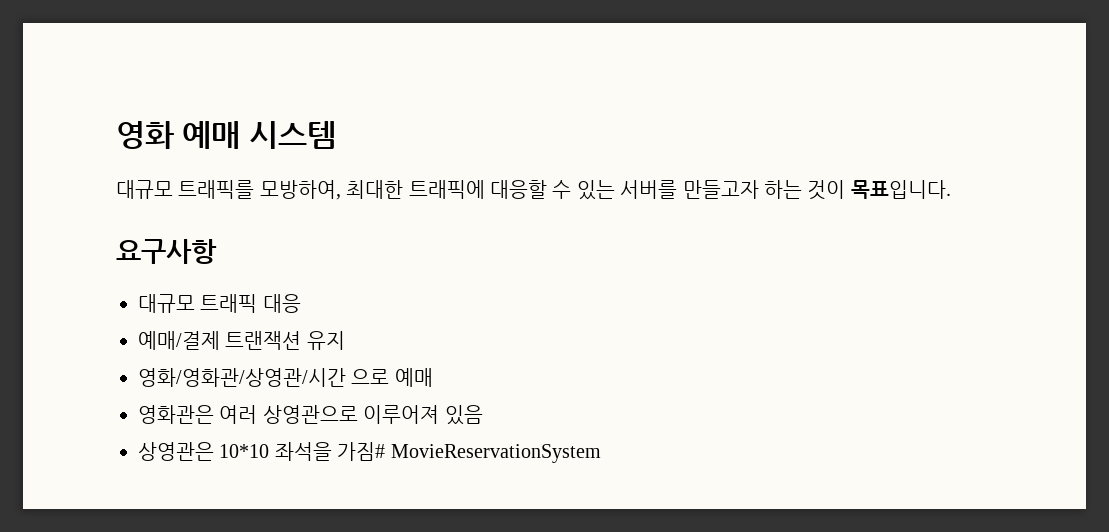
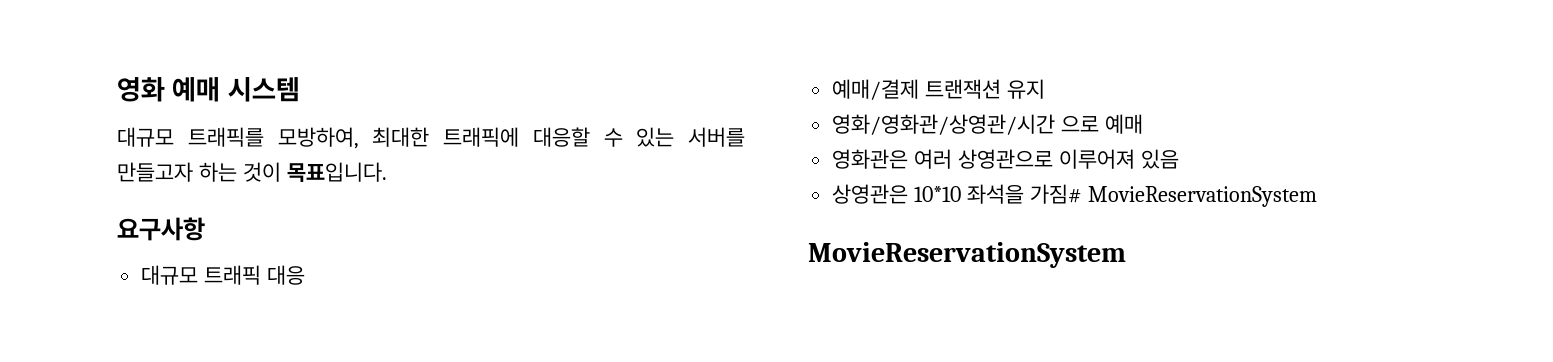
  상영관은 10*10 좌석을 가짐# MovieReservationSystem
+ MovieReservationSystem

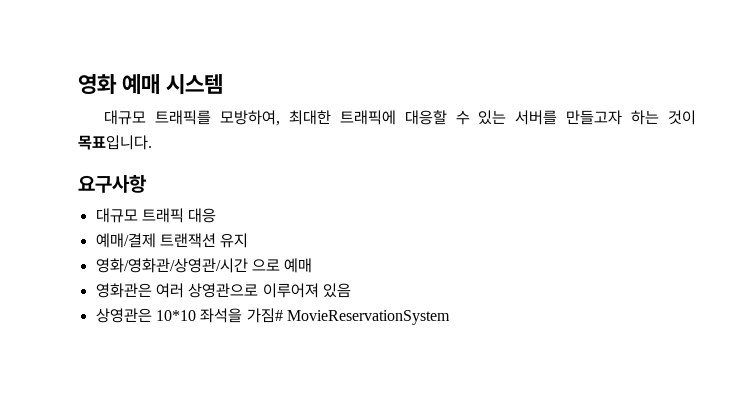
  상영관은 10*10 좌석을 가짐# MovieReservationSystem
- MovieReservationSystem

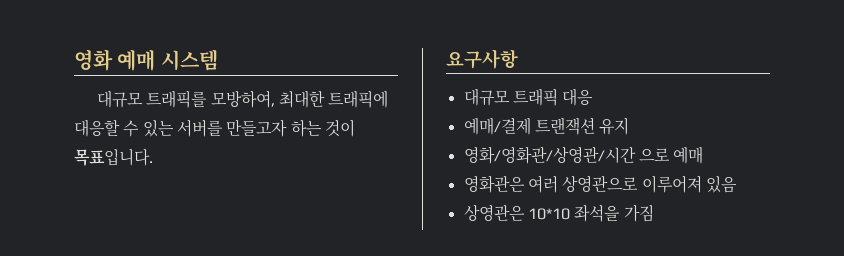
- 상영관은 10*10 좌석을 가짐# MovieReservationSystem
+ 상영관은 10*10 좌석을 가짐

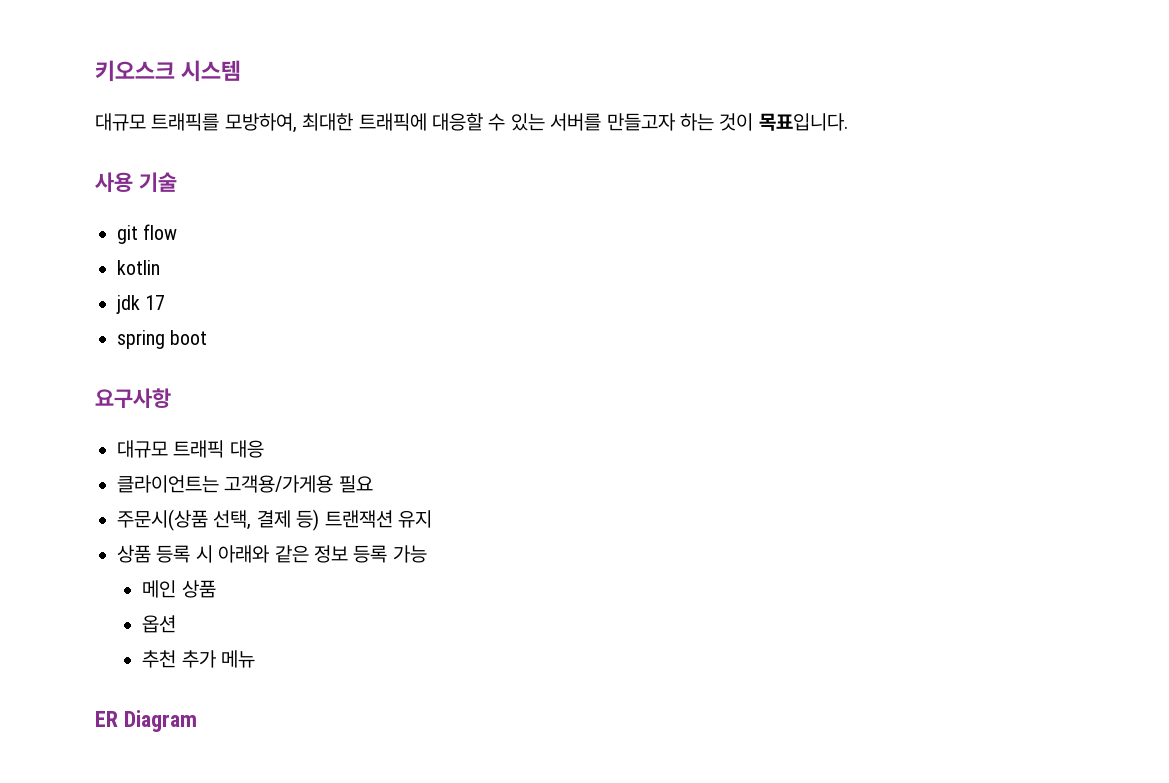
- 영화 예매 시스템
+ 키오스크 시스템
+ 사용 기술
+ git flow
+ kotlin
+ jdk 17
+ spring boot
  요구사항
  대규모 트래픽 대응
- 예매/결제 트랜잭션 유지
- 영화/영화관/상영관/시간 으로 예매
- 영화관은 여러 상영관으로 이루어져 있음
- 상영관은 10*10 좌석을 가짐
+ 클라이언트는 고객용/가게용 필요
+ 주문시(상품 선택, 결제 등) 트랜잭션 유지
+ 상품 등록 시 아래와 같은 정보 등록 가능
+ 메인 상품
+ 옵션
+ 추천 추가 메뉴
+ ER Diagram

